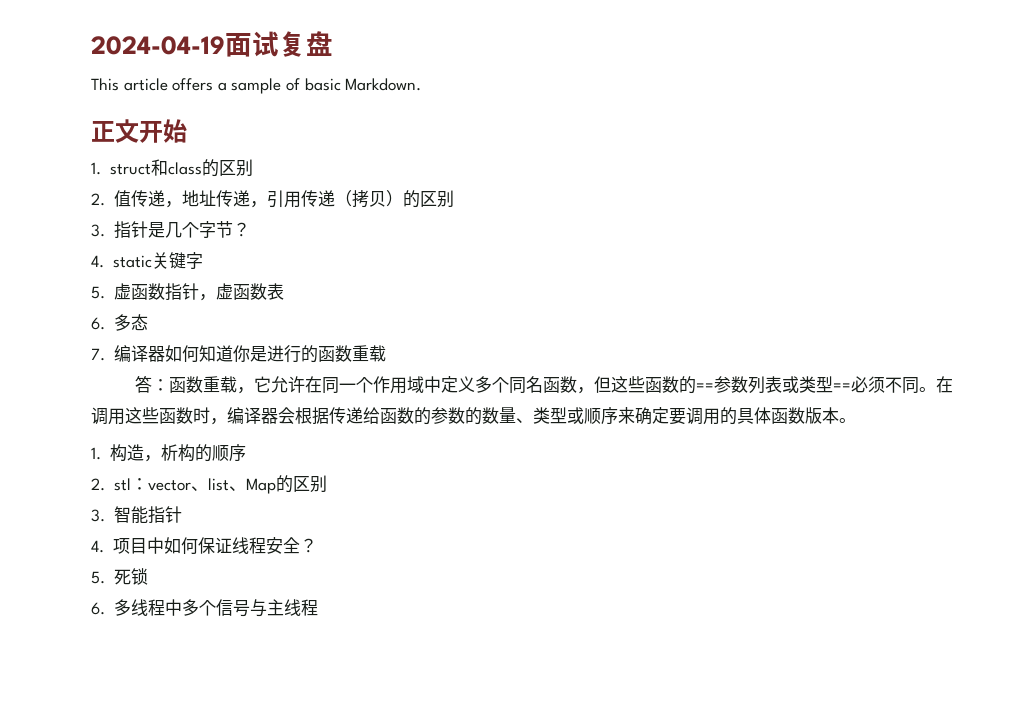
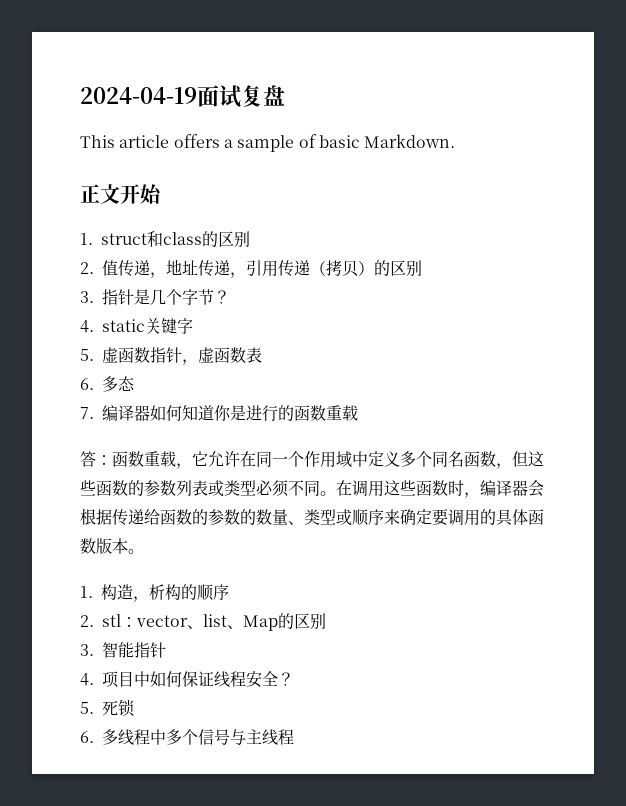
- 答：函数重载，它允许在同一个作用域中定义多个同名函数，但这些函数的==参数列表或类型==必须不同。
+ 答：函数重载，它允许在同一个作用域中定义多个同名函数，但这些函数的参数列表或类型必须不同。

